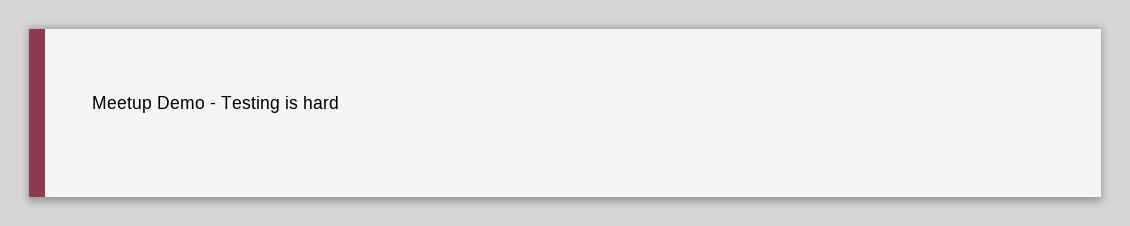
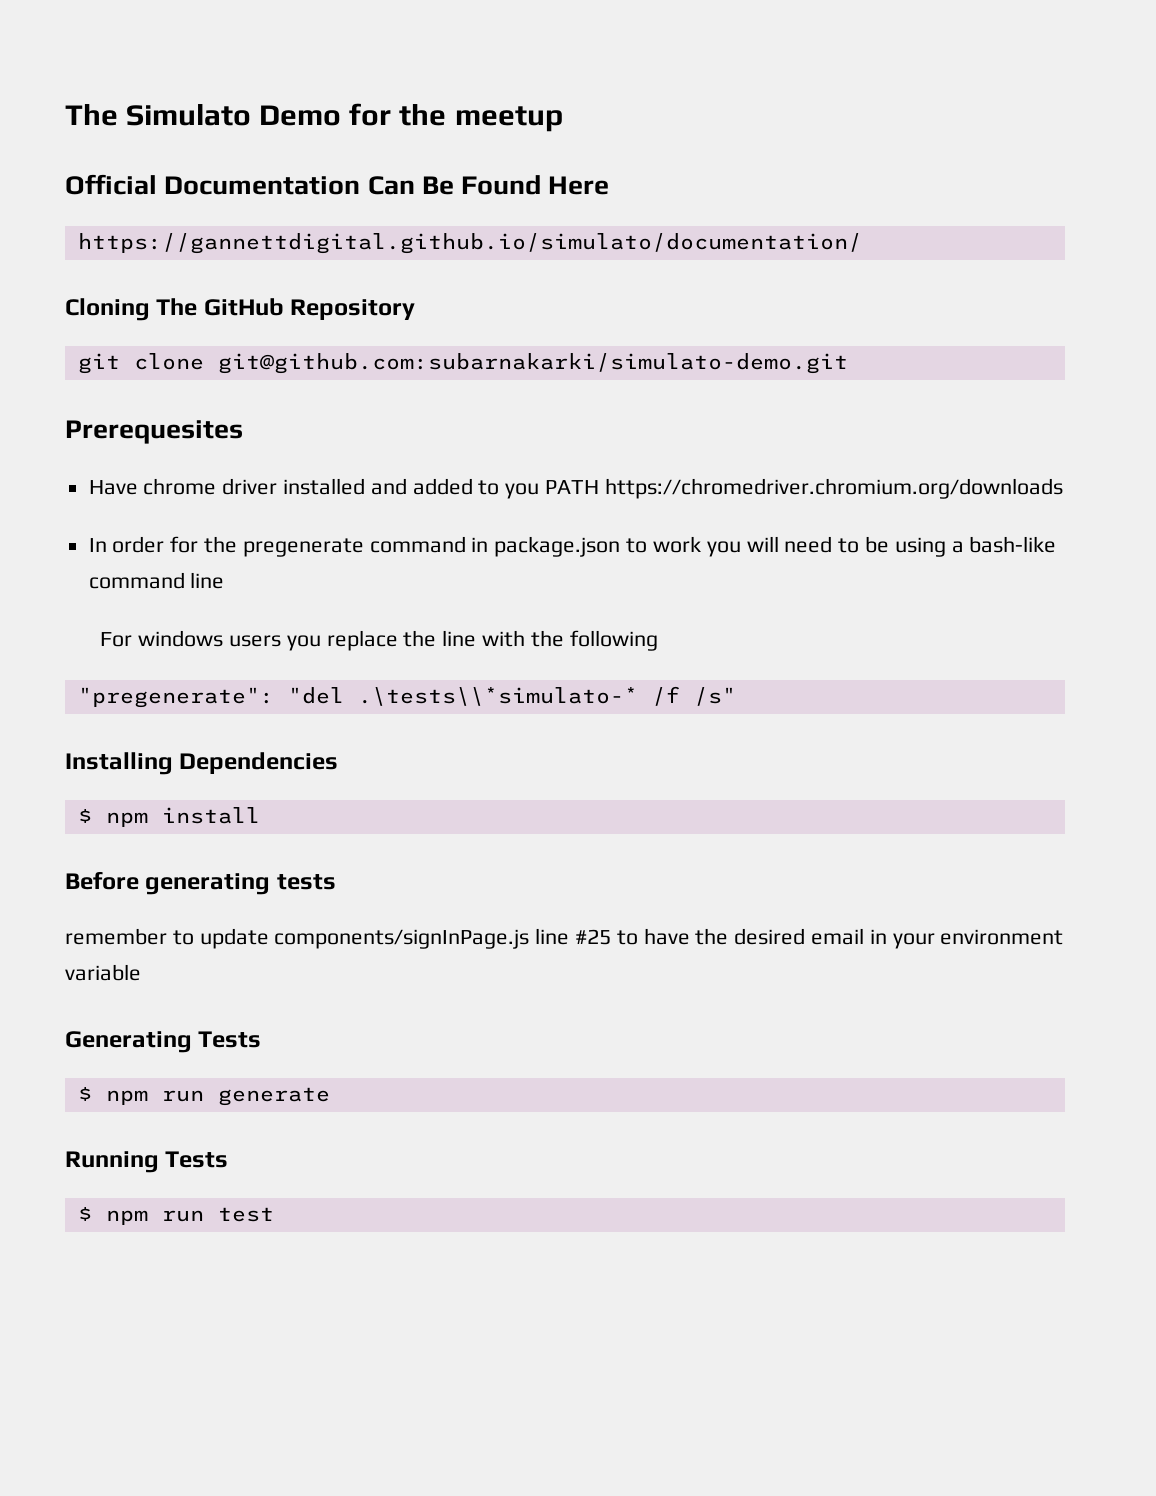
- Meetup Demo - Testing is hard
+ The Simulato Demo for the meetup
+ Official Documentation Can Be Found Here
+ https://gannettdigital.github.io/simulato/documentation/
+ Cloning The GitHub Repository
+ git clone git@github.com:subarnakarki/simulato-demo.git
+ Prerequesites
+ Have chrome driver installed and added to you PATH https://chromedriver.chromium.org/downloads
+ In order for the pregenerate command in package.json to work you will need to be using a bash-like command line
+ For windows users you replace the line with the following
+ "pregenerate": "del .\tests\\*simulato-* /f /s"
+ Installing Dependencies
+ $ npm install
+ Before generating tests
+ remember to update components/signInPage.js line #25 to have the desired email in your environment variable
+ Generating Tests
+ $ npm run generate
+ Running Tests
+ $ npm run test

